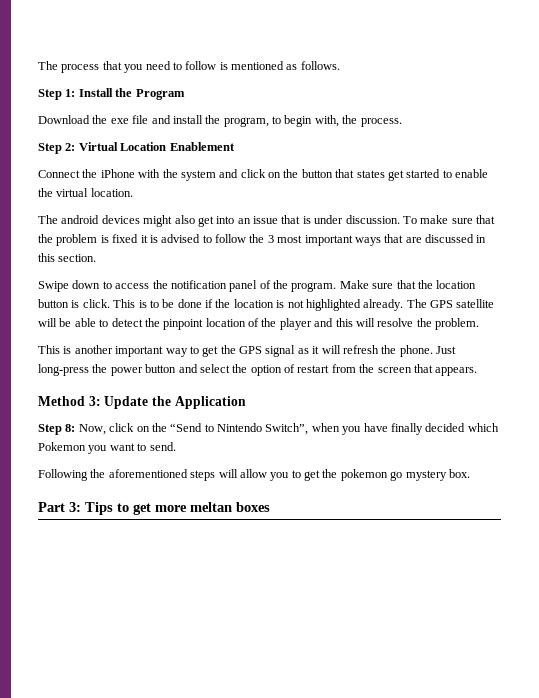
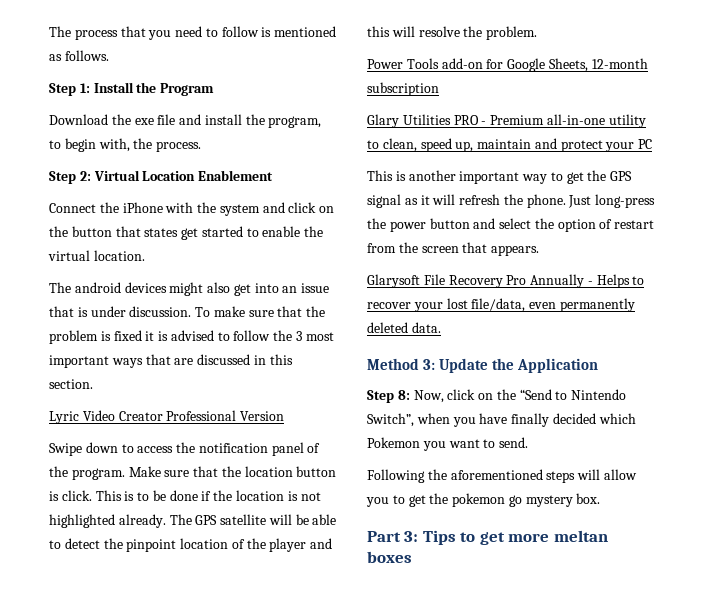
+ Lyric Video Creator Professional Version
+ Power Tools add-on for Google Sheets, 12-month subscription
+ Glary Utilities PRO - Premium all-in-one utility to clean, speed up, maintain and protect your PC
+ Glarysoft File Recovery Pro Annually - Helps to recover your lost file/data, even permanently deleted data.

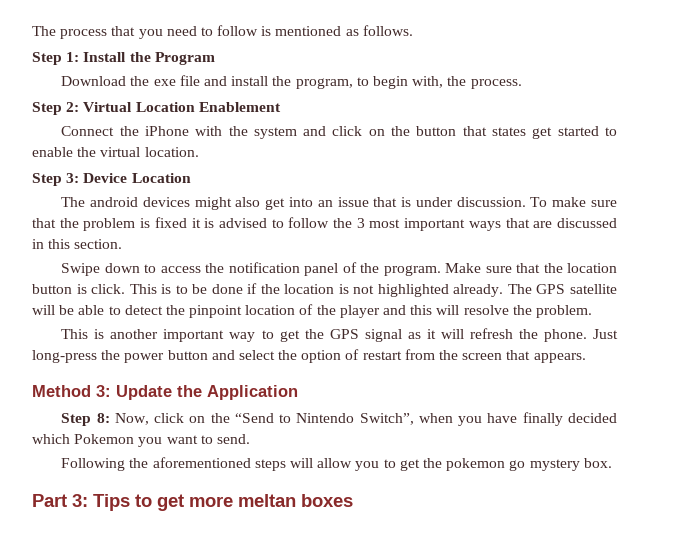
+ Step 3: Device Location
- Lyric Video Creator Professional Version
- Power Tools add-on for Google Sheets, 12-month subscription
- Glary Utilities PRO - Premium all-in-one utility to clean, speed up, maintain and protect your PC
- Glarysoft File Recovery Pro Annually - Helps to recover your lost file/data, even permanently deleted data.

